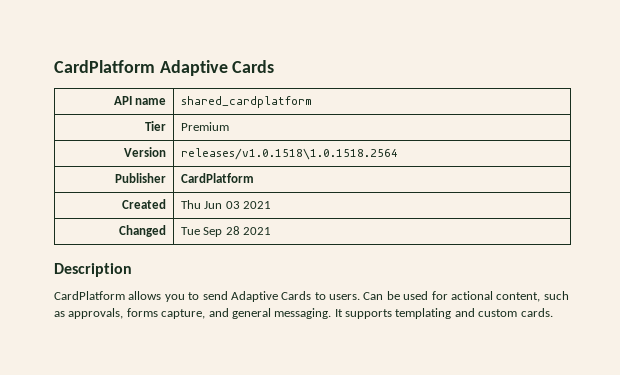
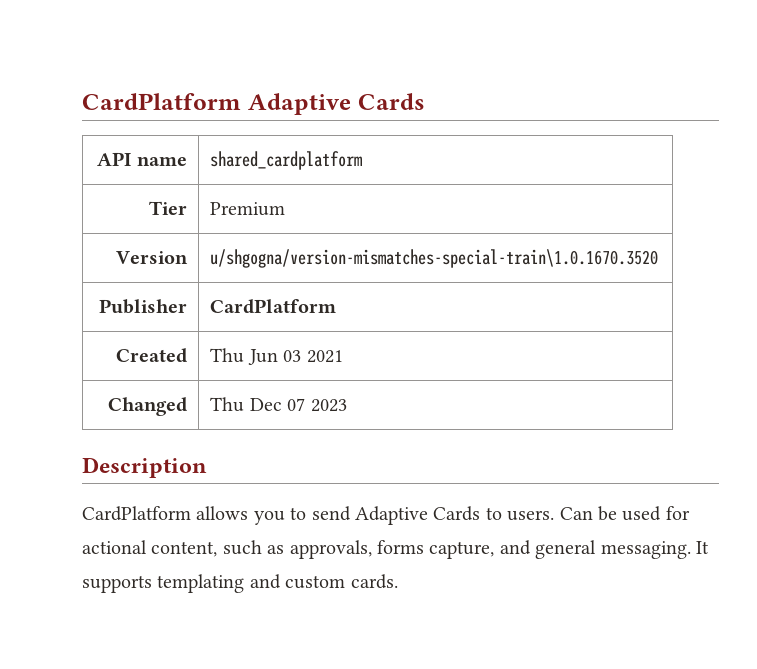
- Version | releases/v1.0.1518\1.0.1518.2564
+ Version | u/shgogna/version-mismatches-special-train\1.0.1670.3520
- Changed | Tue Sep 28 2021
+ Changed | Thu Dec 07 2023

